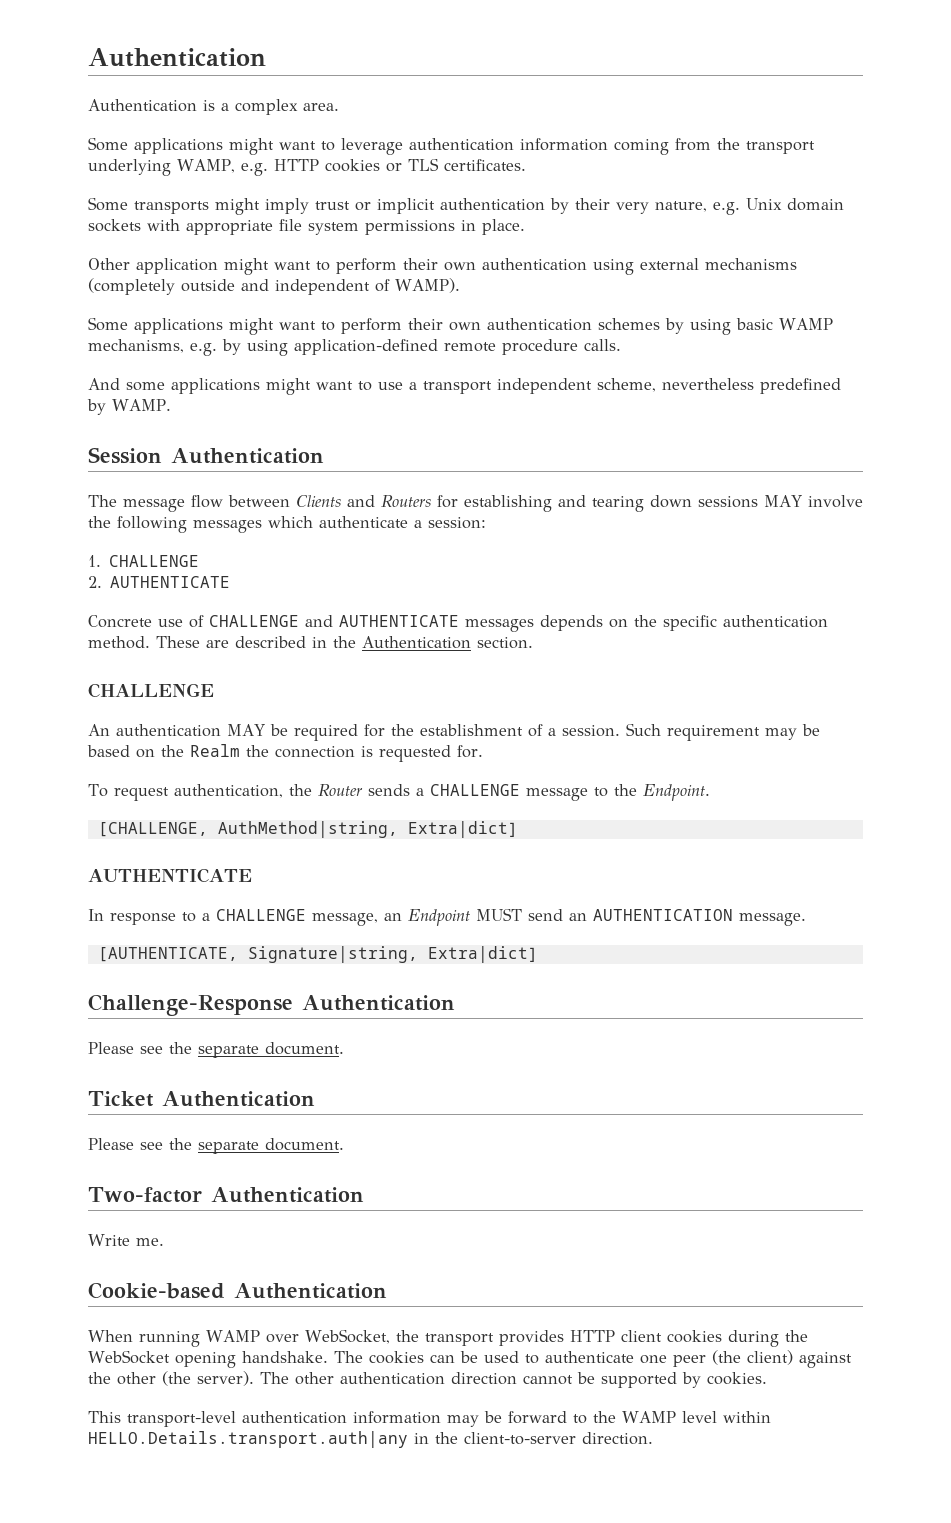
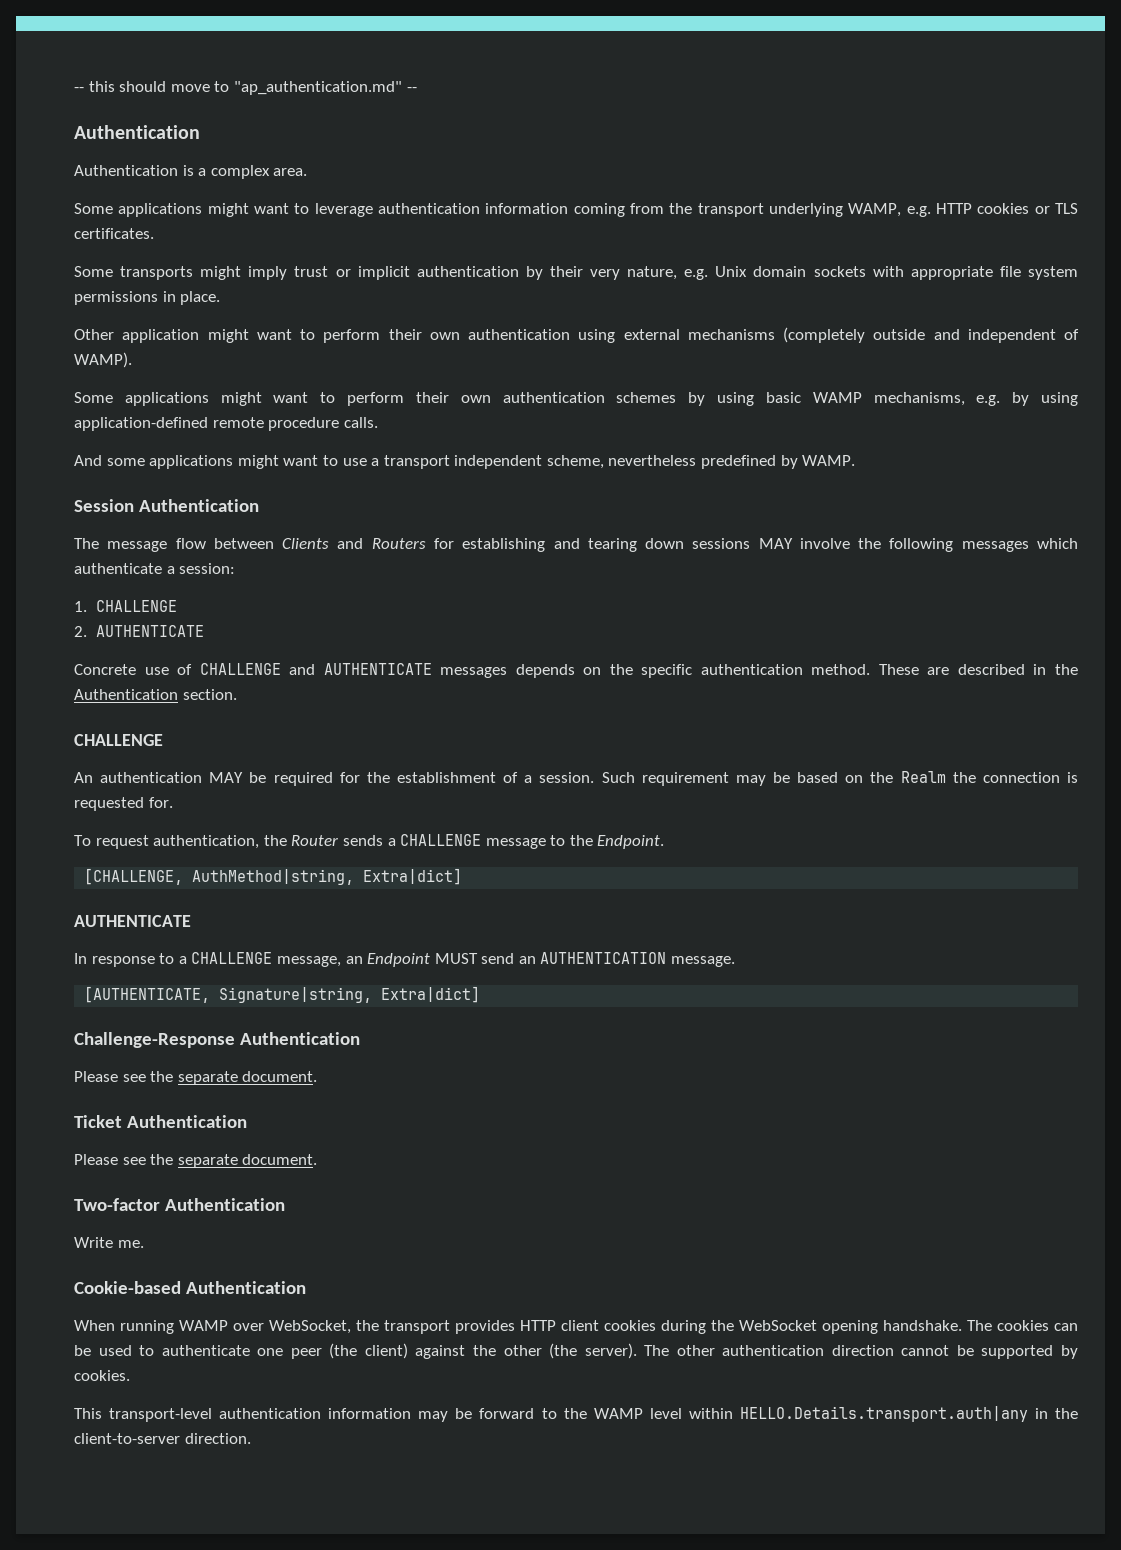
+ -- this should move to "ap_authentication.md" --

